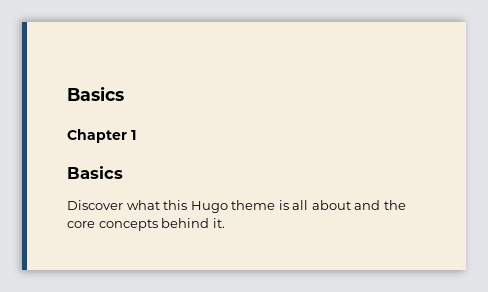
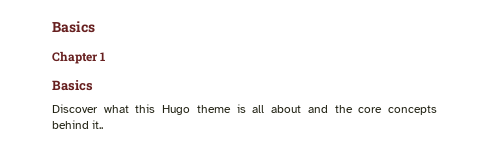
- Discover what this Hugo theme is all about and the core concepts behind it.
+ Discover what this Hugo theme is all about and the core concepts behind it..

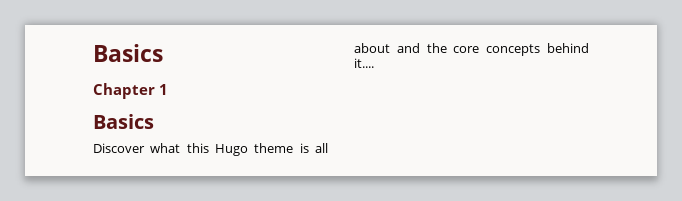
- Discover what this Hugo theme is all about and the core concepts behind it..
+ Discover what this Hugo theme is all about and the core concepts behind it....

